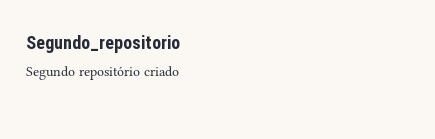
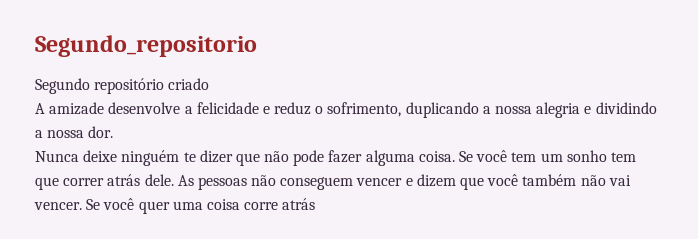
+ A amizade desenvolve a felicidade e reduz o sofrimento, duplicando a nossa alegria e dividindo a nossa dor.
+ Nunca deixe ninguém te dizer que não pode fazer alguma coisa. Se você tem um sonho tem que correr atrás dele. As pessoas não conseguem vencer e dizem que você também não vai vencer. Se você quer uma coisa corre atrás

